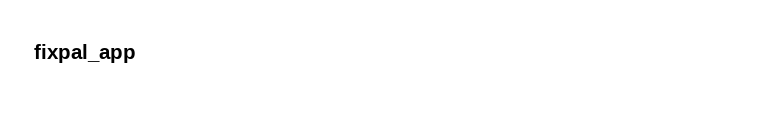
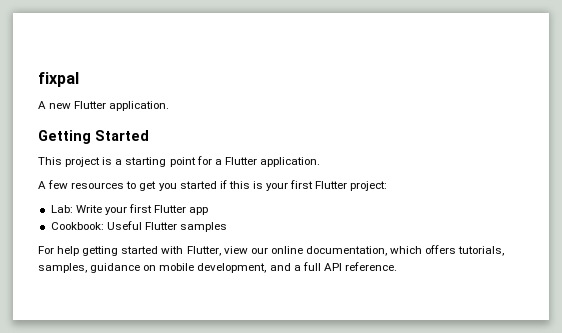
- fixpal_app
+ fixpal
+ A new Flutter application.
+ Getting Started
+ This project is a starting point for a Flutter application.
+ A few resources to get you started if this is your first Flutter project:
+ Lab: Write your first Flutter app
+ Cookbook: Useful Flutter samples
+ For help getting started with Flutter, view our online documentation, which offers tutorials, samples, guidance on mobile development, and a full API reference.

